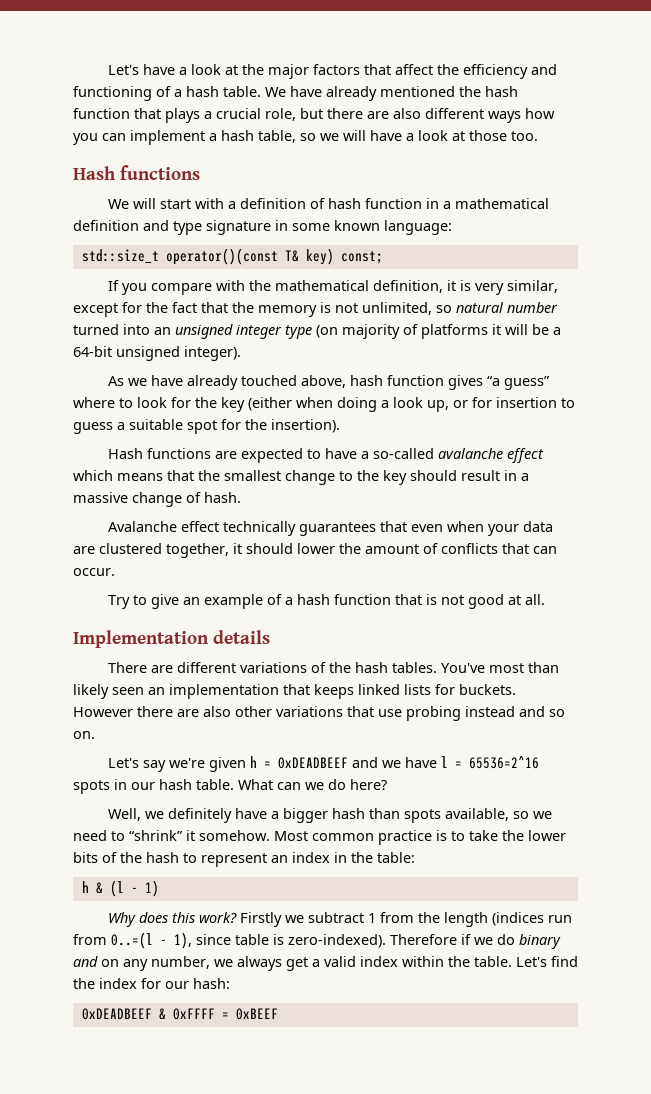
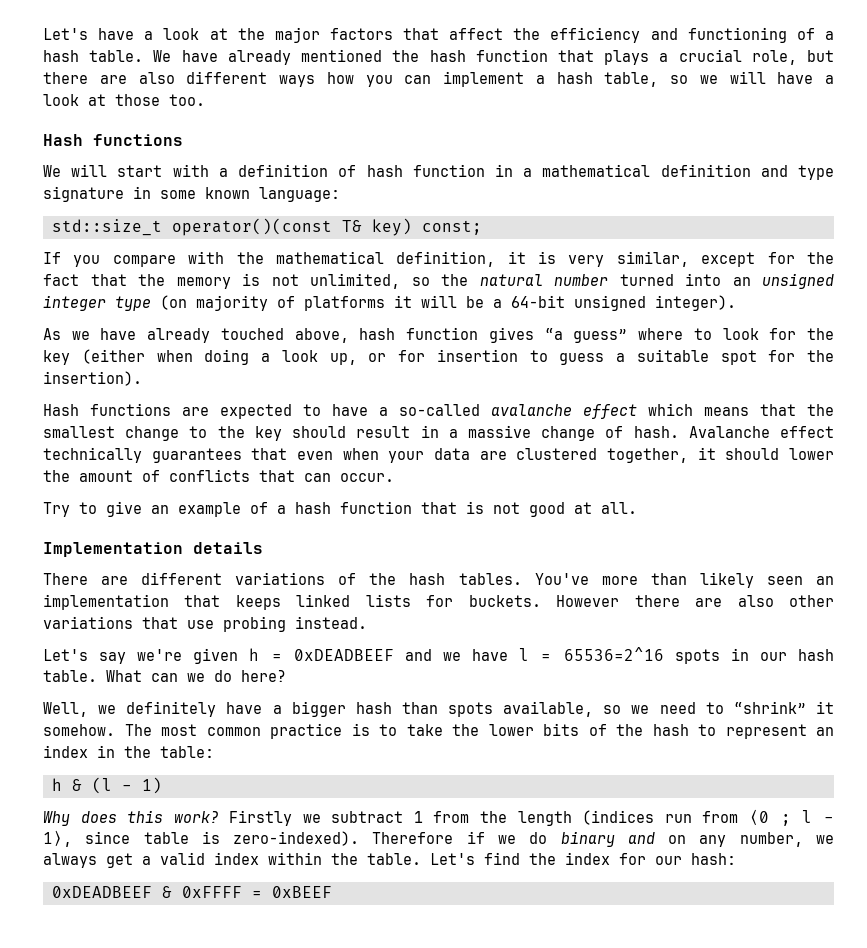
- If you compare with the mathematical definition, it is very similar, except for the fact that the memory is not unlimited, so natural number turned into an unsigned integer type (on majority of platforms it will be a 64-bit unsigned integer).
+ If you compare with the mathematical definition, it is very similar, except for the fact that the memory is not unlimited, so the natural number turned into an unsigned integer type (on majority of platforms it will be a 64-bit unsigned integer).
- Hash functions are expected to have a so-called avalanche effect which means that the smallest change to the key should result in a massive change of hash.
- Avalanche effect technically guarantees that even when your data are clustered together, it should lower the amount of conflicts that can occur.
+ Hash functions are expected to have a so-called avalanche effect which means that the smallest change to the key should result in a massive change of hash. Avalanche effect technically guarantees that even when your data are clustered together, it should lower the amount of conflicts that can occur.
- You've most than likely seen an implementation that keeps linked lists for buckets.
+ You've more than likely seen an implementation that keeps linked lists for buckets.
- However there are also other variations that use probing instead and so on.
+ However there are also other variations that use probing instead.
- Most common practice is to take the lower bits of the hash to represent an index in the table:
+ The most common practice is to take the lower bits of the hash to represent an index in the table:
- Firstly we subtract 1 from the length (indices run from 0..=(l - 1), since table is zero-indexed).
+ Firstly we subtract 1 from the length (indices run from ⟨0 ; l - 1⟩, since table is zero-indexed).

